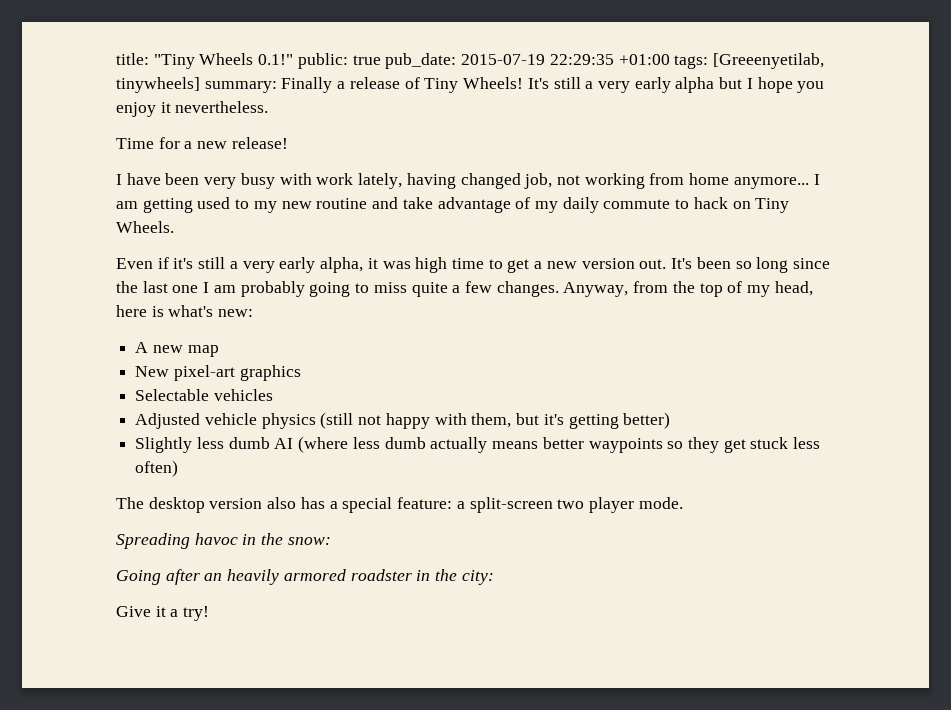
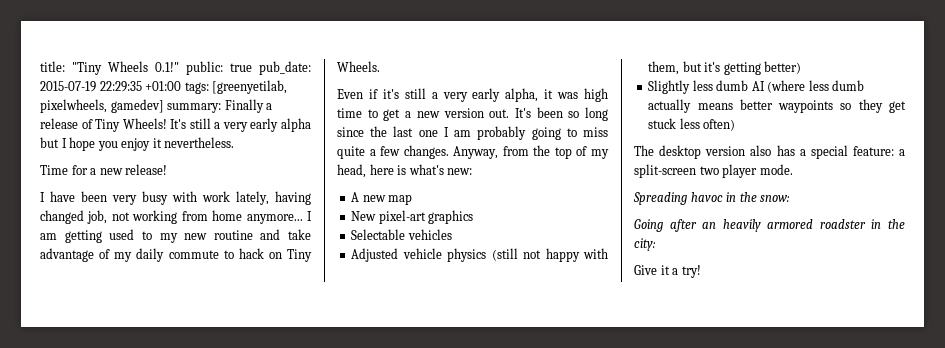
- title: "Tiny Wheels 0.1!" public: true pub_date: 2015-07-19 22:29:35 +01:00 tags: [Greeenyetilab, tinywheels] summary: Finally a release of Tiny Wheels!
+ title: "Tiny Wheels 0.1!" public: true pub_date: 2015-07-19 22:29:35 +01:00 tags: [greenyetilab, pixelwheels, gamedev] summary: Finally a release of Tiny Wheels!

